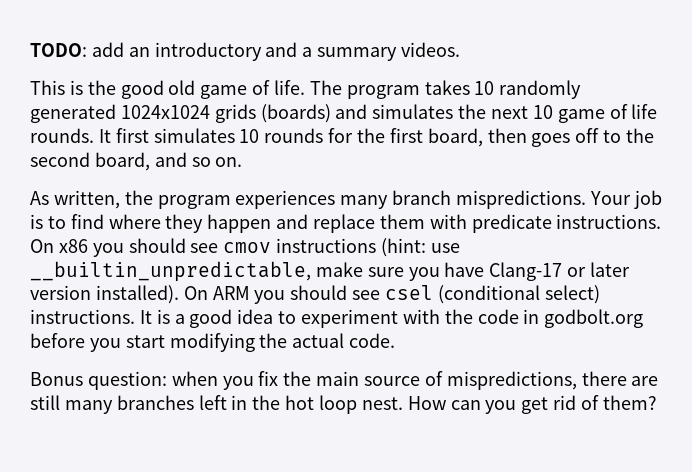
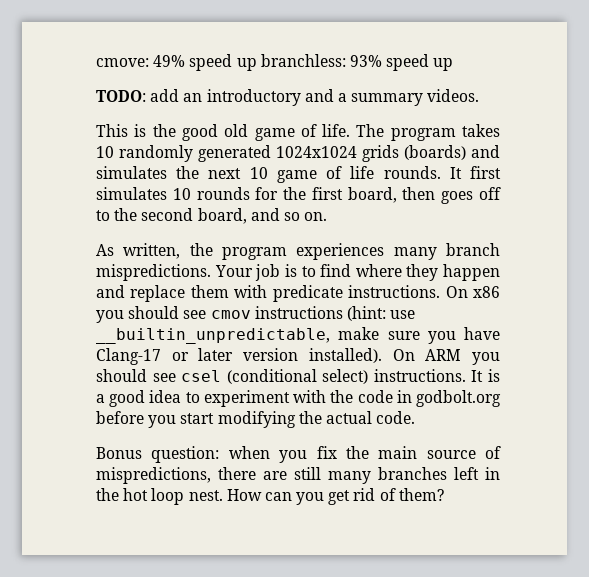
+ cmove: 49% speed up branchless: 93% speed up

